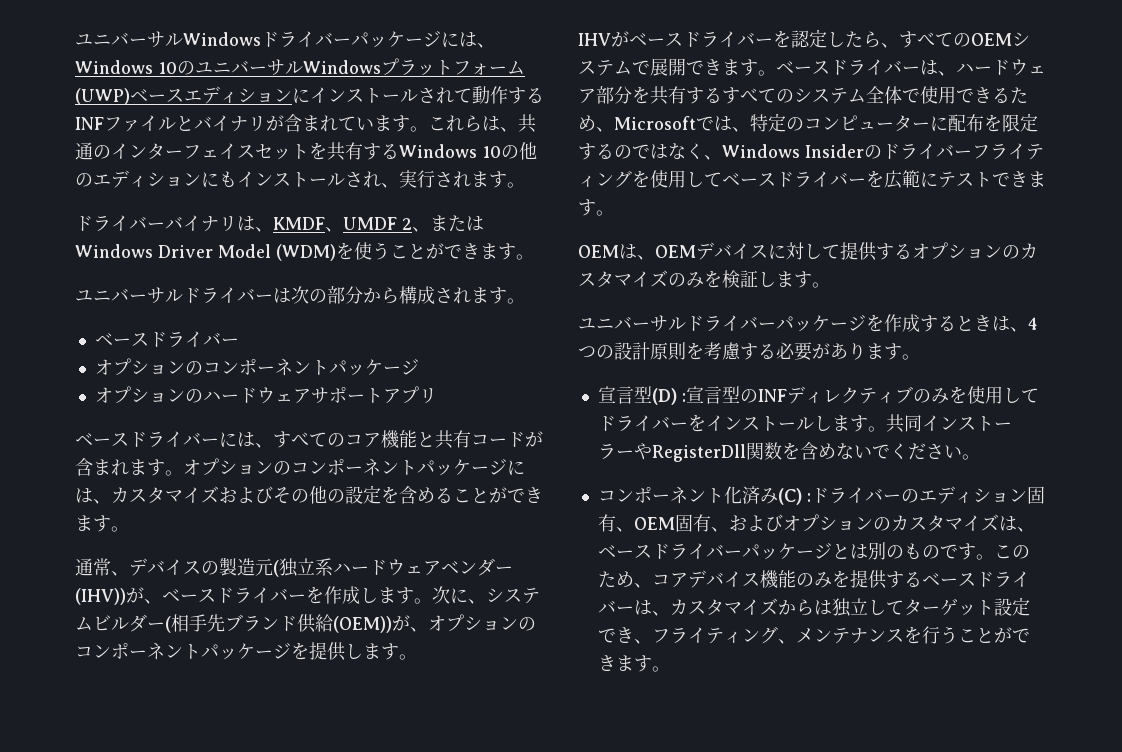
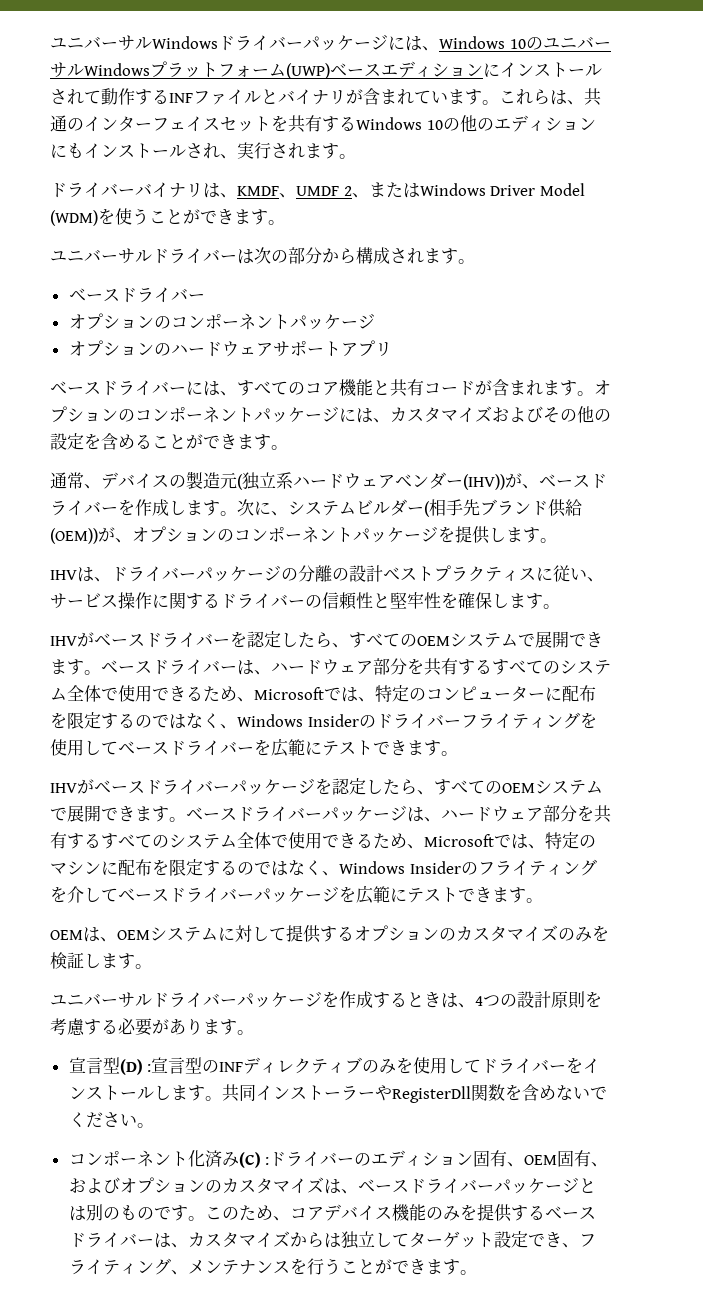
+ IHVは、ドライバーパッケージの分離の設計ベストプラクティスに従い、サービス操作に関するドライバーの信頼性と堅牢性を確保します。
+ IHVがベースドライバーパッケージを認定したら、すべてのOEMシステムで展開できます。ベースドライバーパッケージは、ハードウェア部分を共有するすべてのシステム全体で使用できるため、Microsoftでは、特定のマシンに配布を限定するのではなく、Windows Insiderのフライティングを介してベースドライバーパッケージを広範にテストできます。
- OEMは、OEMデバイスに対して提供するオプションのカスタマイズのみを検証します。
+ OEMは、OEMシステムに対して提供するオプションのカスタマイズのみを検証します。

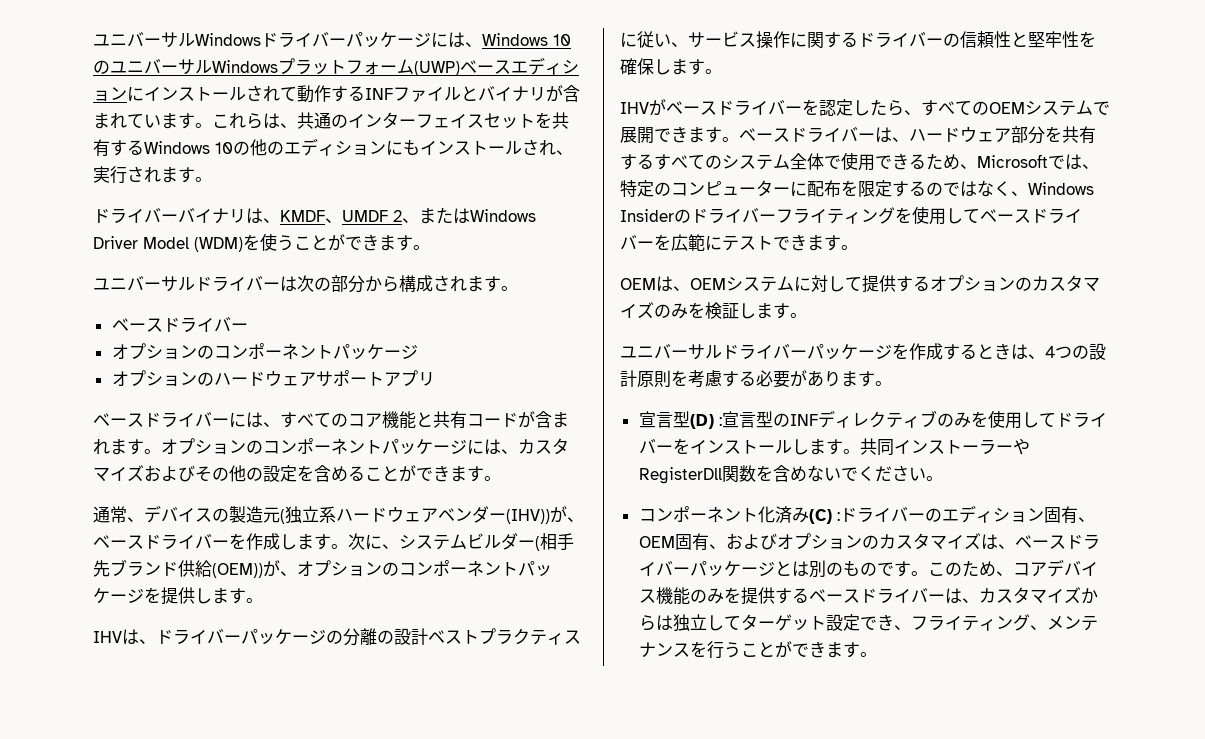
- IHVがベースドライバーパッケージを認定したら、すべてのOEMシステムで展開できます。ベースドライバーパッケージは、ハードウェア部分を共有するすべてのシステム全体で使用できるため、Microsoftでは、特定のマシンに配布を限定するのではなく、Windows Insiderのフライティングを介してベースドライバーパッケージを広範にテストできます。

